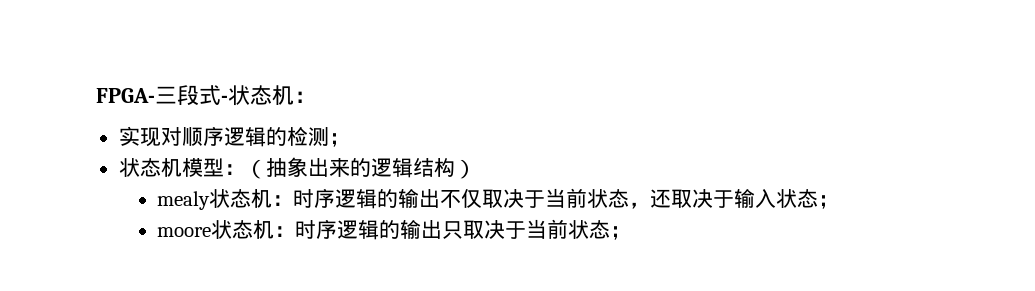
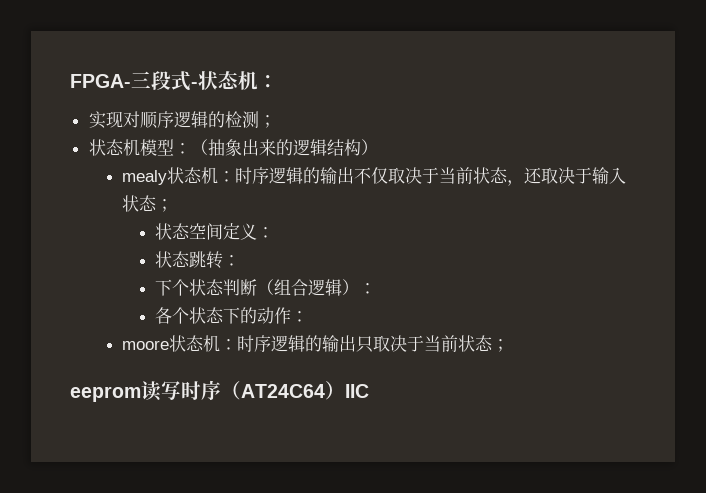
+ 状态空间定义：
+ 状态跳转：
+ 下个状态判断（组合逻辑）：
+ 各个状态下的动作：
+ eeprom读写时序（AT24C64）IIC

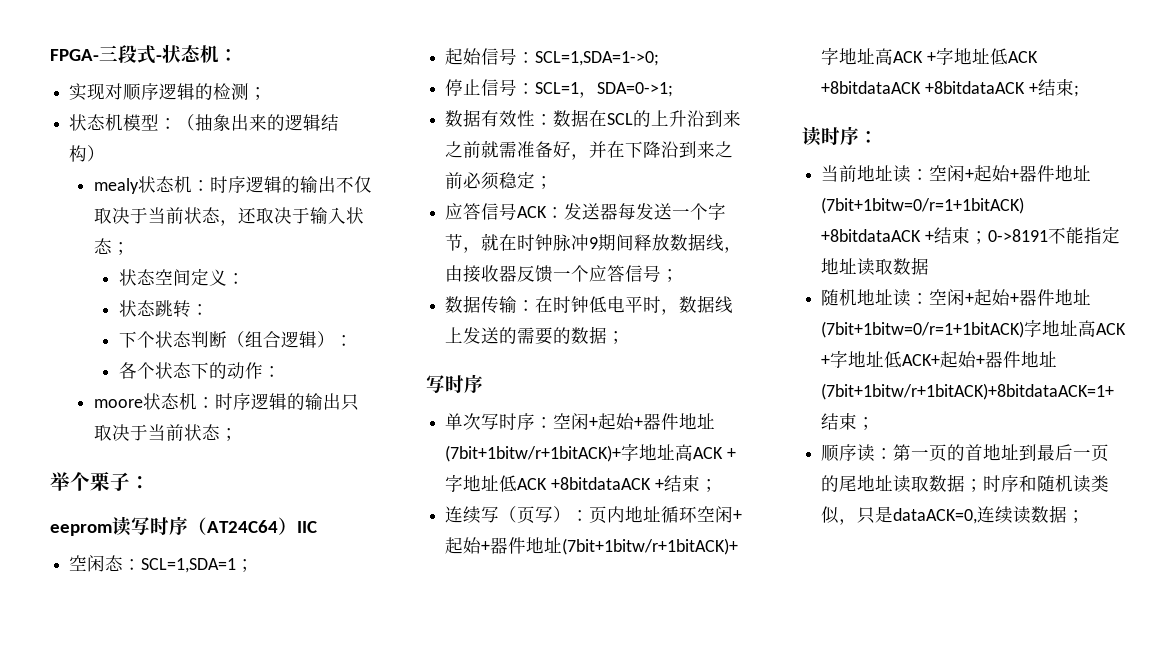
+ 举个栗子：
+ 空闲态：SCL=1,SDA=1；
+ 起始信号：SCL=1,SDA=1->0;
+ 停止信号：SCL=1，SDA=0->1;
+ 数据有效性：数据在SCL的上升沿到来之前就需准备好，并在下降沿到来之前必须稳定；
+ 应答信号ACK：发送器每发送一个字节，就在时钟脉冲9期间释放数据线，由接收器反馈一个应答信号；
+ 数据传输：在时钟低电平时，数据线上发送的需要的数据；
+ 写时序
+ 单次写时序：空闲+起始+器件地址(7bit+1bitw/r+1bitACK)+字地址高ACK +字地址低ACK +8bitdataACK +结束；
+ 连续写（页写）：页内地址循环空闲+起始+器件地址(7bit+1bitw/r+1bitACK)+字地址高ACK +字地址低ACK +8bitdataACK +8bitdataACK +结束;
+ 读时序：
+ 当前地址读：空闲+起始+器件地址(7bit+1bitw=0/r=1+1bitACK) +8bitdataACK +结束；0->8191不能指定地址读取数据
+ 随机地址读：空闲+起始+器件地址(7bit+1bitw=0/r=1+1bitACK)字地址高ACK +字地址低ACK+起始+器件地址(7bit+1bitw/r+1bitACK)+8bitdataACK=1+结束；
+ 顺序读：第一页的首地址到最后一页的尾地址读取数据；时序和随机读类似，只是dataACK=0,连续读数据；

